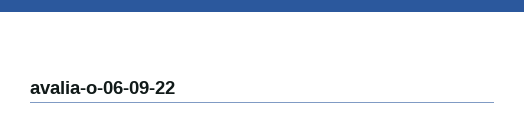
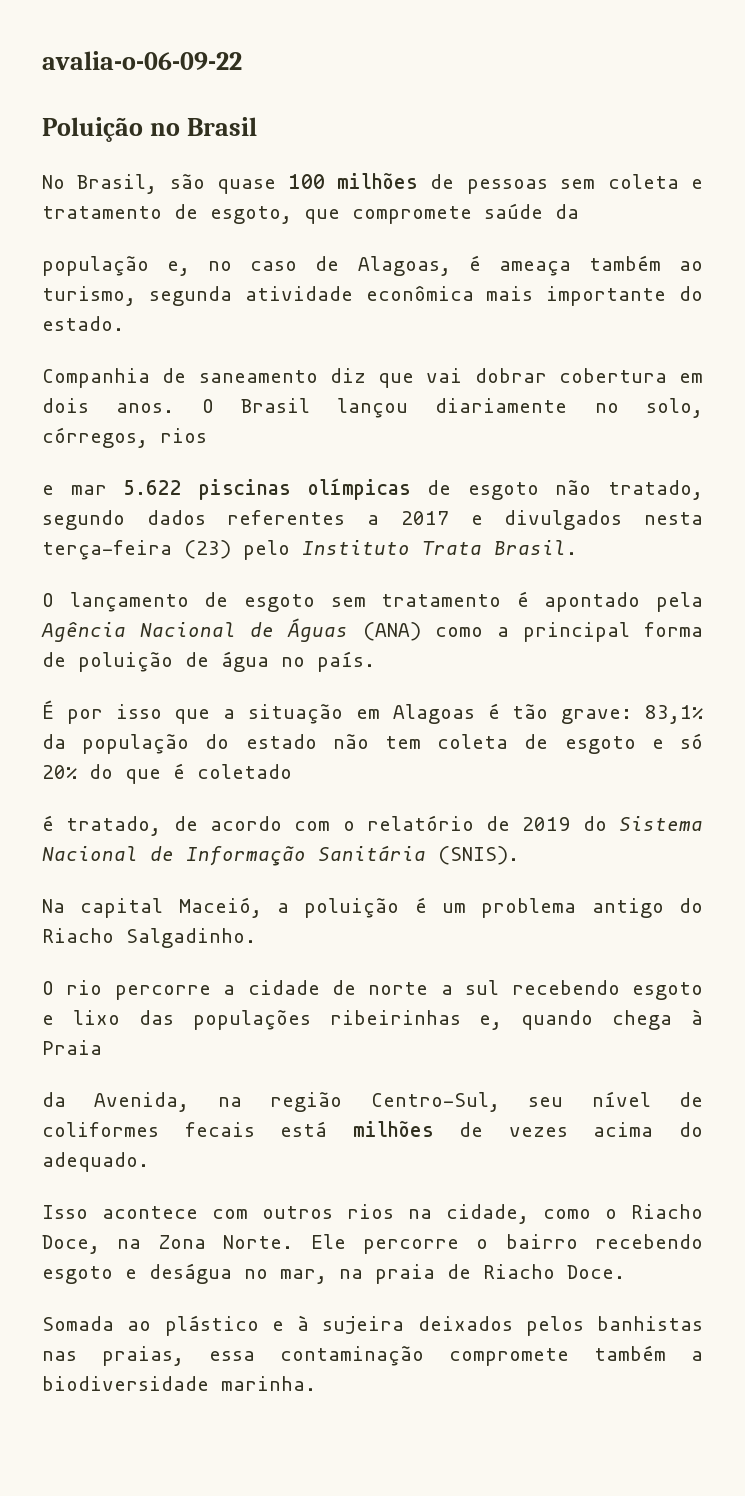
+ Poluição no Brasil
+ No Brasil, são quase 100 milhões de pessoas sem coleta e tratamento de esgoto, que compromete saúde da
+ população e, no caso de Alagoas, é ameaça também ao turismo, segunda atividade econômica mais importante do estado.
+ Companhia de saneamento diz que vai dobrar cobertura em dois anos. O Brasil lançou diariamente no solo, córregos, rios
+ e mar 5.622 piscinas olímpicas de esgoto não tratado, segundo dados referentes a 2017 e divulgados nesta terça-feira (23) pelo Instituto Trata Brasil.
+ O lançamento de esgoto sem tratamento é apontado pela Agência Nacional de Águas (ANA) como a principal forma de poluição de água no país.
+ É por isso que a situação em Alagoas é tão grave: 83,1% da população do estado não tem coleta de esgoto e só 20% do que é coletado
+ é tratado, de acordo com o relatório de 2019 do Sistema Nacional de Informação Sanitária (SNIS).
+ Na capital Maceió, a poluição é um problema antigo do Riacho Salgadinho.
+ O rio percorre a cidade de norte a sul recebendo esgoto e lixo das populações ribeirinhas e, quando chega à Praia
+ da Avenida, na região Centro-Sul, seu nível de coliformes fecais está milhões de vezes acima do adequado.
+ Isso acontece com outros rios na cidade, como o Riacho Doce, na Zona Norte. Ele percorre o bairro recebendo esgoto e deságua no mar, na praia de Riacho Doce.
+ Somada ao plástico e à sujeira deixados pelos banhistas nas praias, essa contaminação compromete também a biodiversidade marinha.

